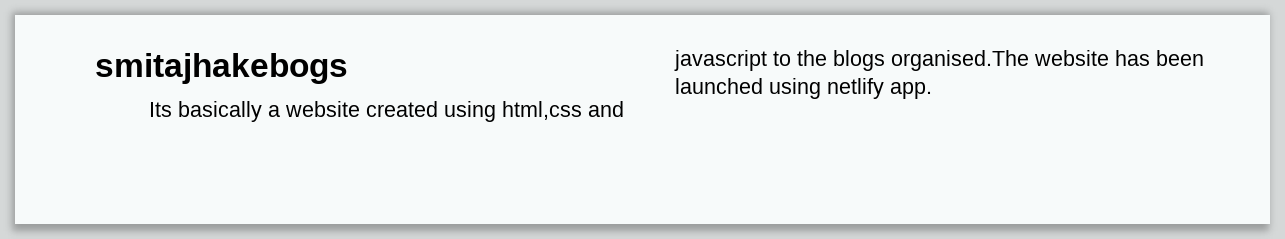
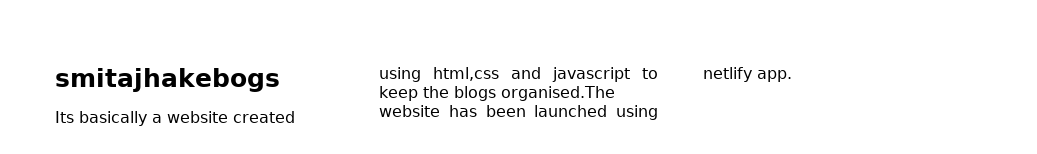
- Its basically a website created using html,css and javascript to the blogs organised.The website has been launched using netlify app.
+ Its basically a website created using html,css and javascript to keep the blogs organised.The website has been launched using netlify app.

